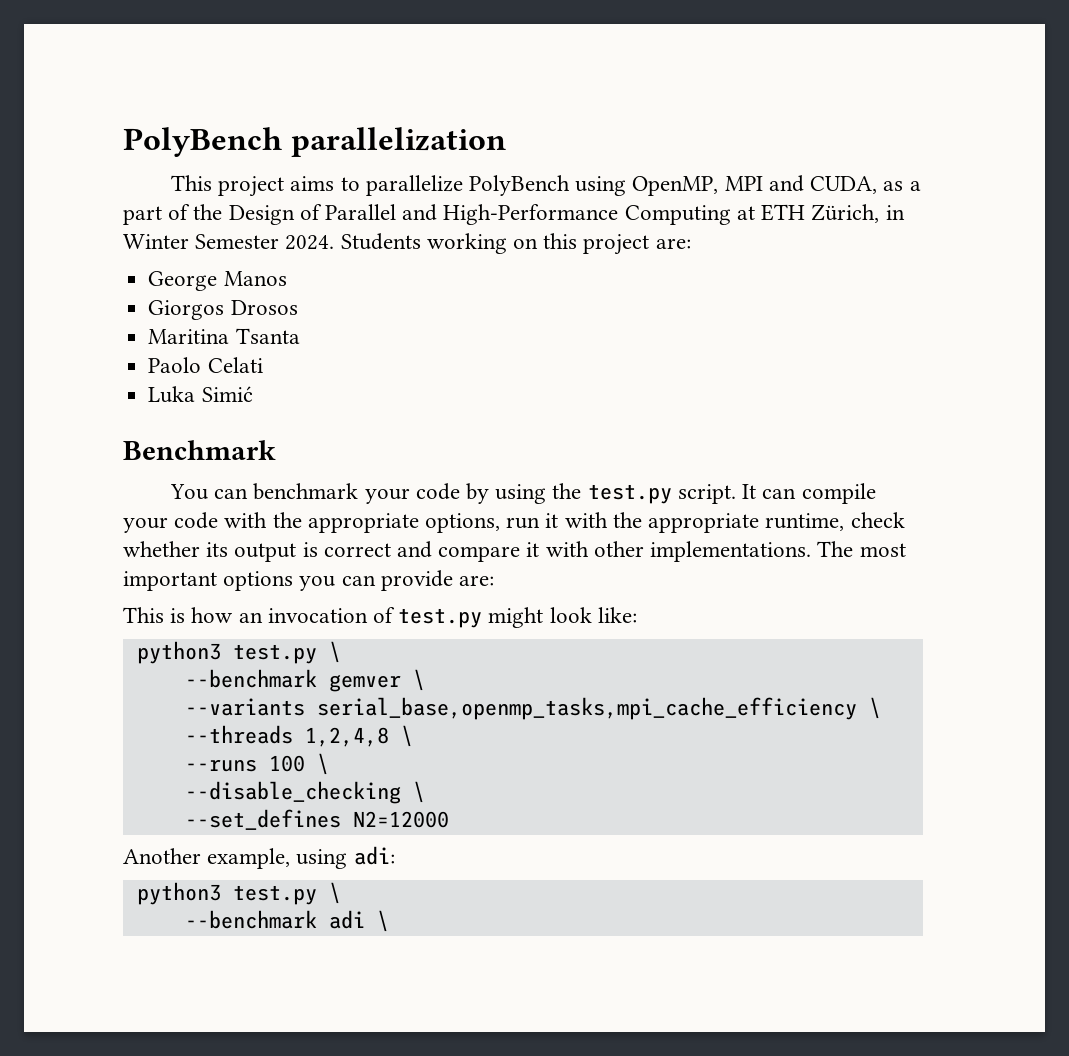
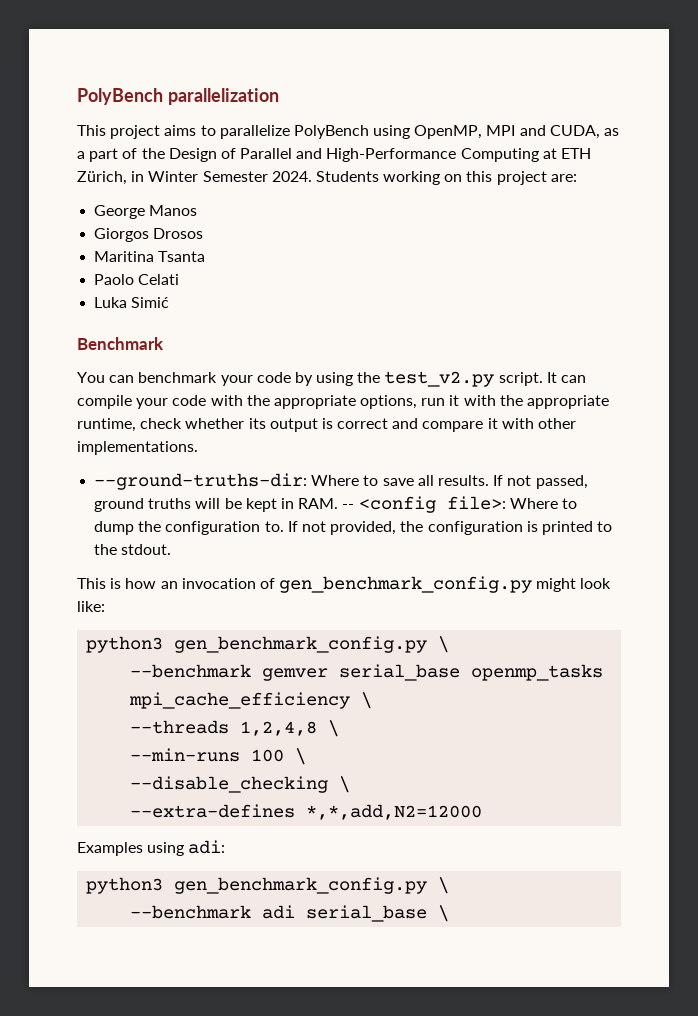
- You can benchmark your code by using the test.py script.
+ You can benchmark your code by using the test_v2.py script.
- It can compile your code with the appropriate options, run it with the appropriate runtime, check whether its output is correct and compare it with other implementations. The most important options you can provide are:
+ It can compile your code with the appropriate options, run it with the appropriate runtime, check whether its output is correct and compare it with other implementations.
+ --ground-truths-dir: Where to save all results. If not passed, ground truths will be kept in RAM. -- <config file>: Where to dump the configuration to. If not provided, the configuration is printed to the stdout.
- This is how an invocation of test.py might look like:
- python3 test.py \
+ This is how an invocation of gen_benchmark_config.py might look like:
+ python3 gen_benchmark_config.py \
- --benchmark gemver \
- --variants serial_base,openmp_tasks,mpi_cache_efficiency \
+ --benchmark gemver serial_base openmp_tasks mpi_cache_efficiency \
- --runs 100 \
+ --min-runs 100 \
- --set_defines N2=12000
- Another example, using adi:
- python3 test.py \
+ --extra-defines *,*,add,N2=12000
+ Examples using adi:
+ python3 gen_benchmark_config.py \
- --benchmark adi \
+ --benchmark adi serial_base \

